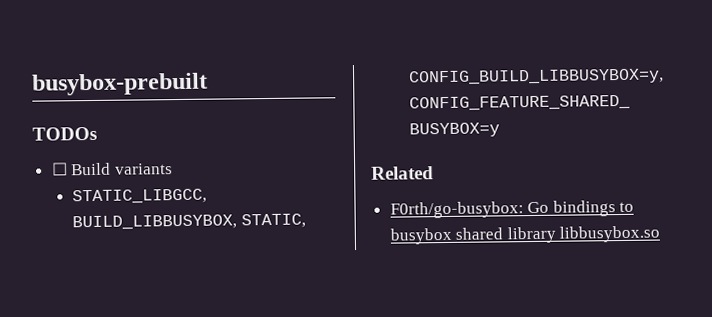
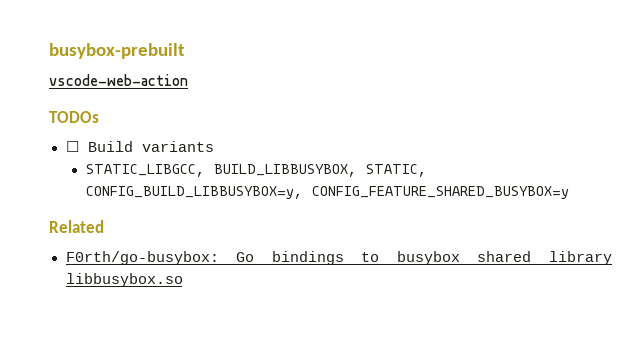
+ vscode-web-action

